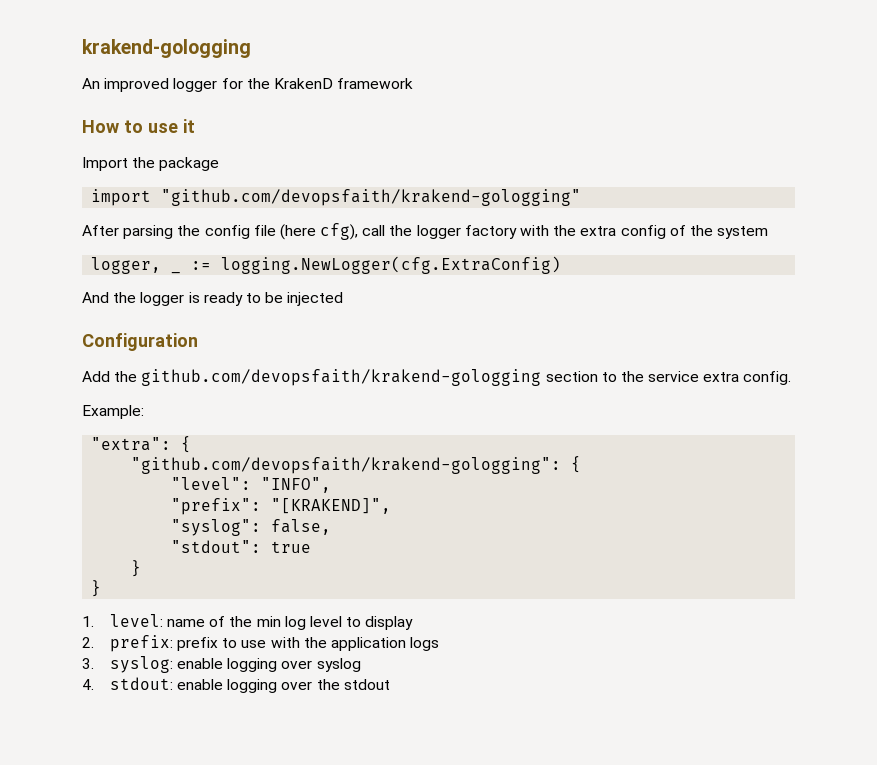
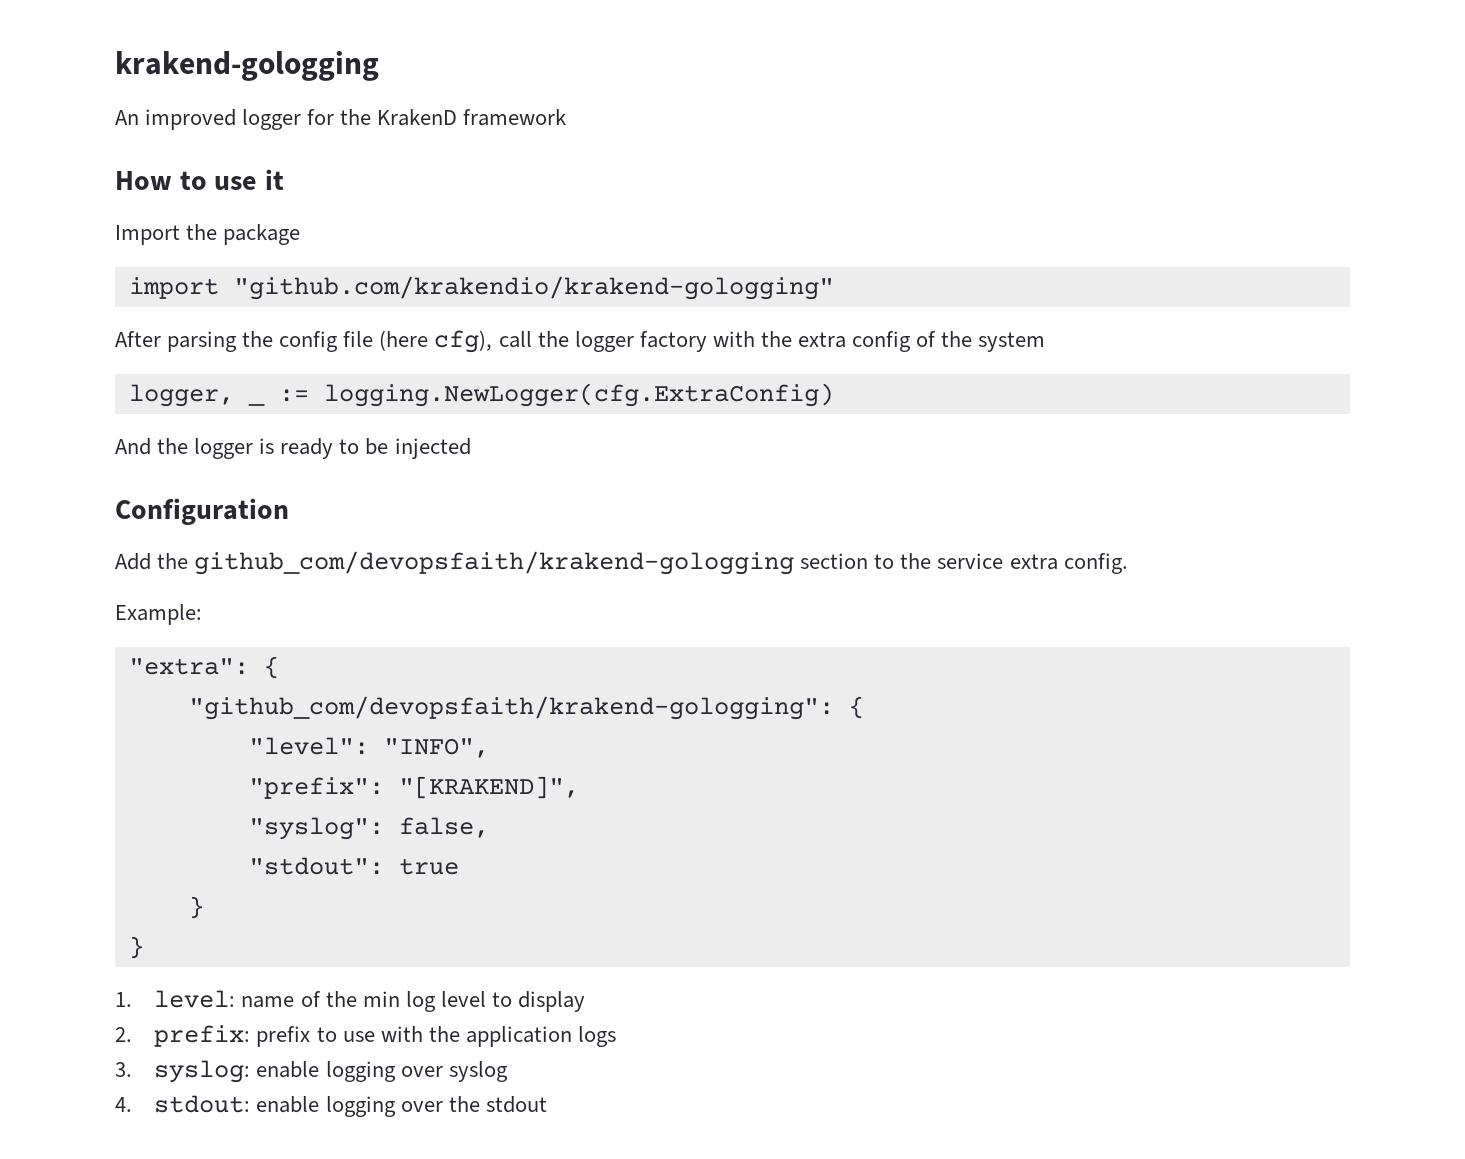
- import "github.com/devopsfaith/krakend-gologging"
+ import "github.com/krakendio/krakend-gologging"
- Add the github.com/devopsfaith/krakend-gologging section to the service extra config.
+ Add the github_com/devopsfaith/krakend-gologging section to the service extra config.
- "github.com/devopsfaith/krakend-gologging": {
+ "github_com/devopsfaith/krakend-gologging": {

